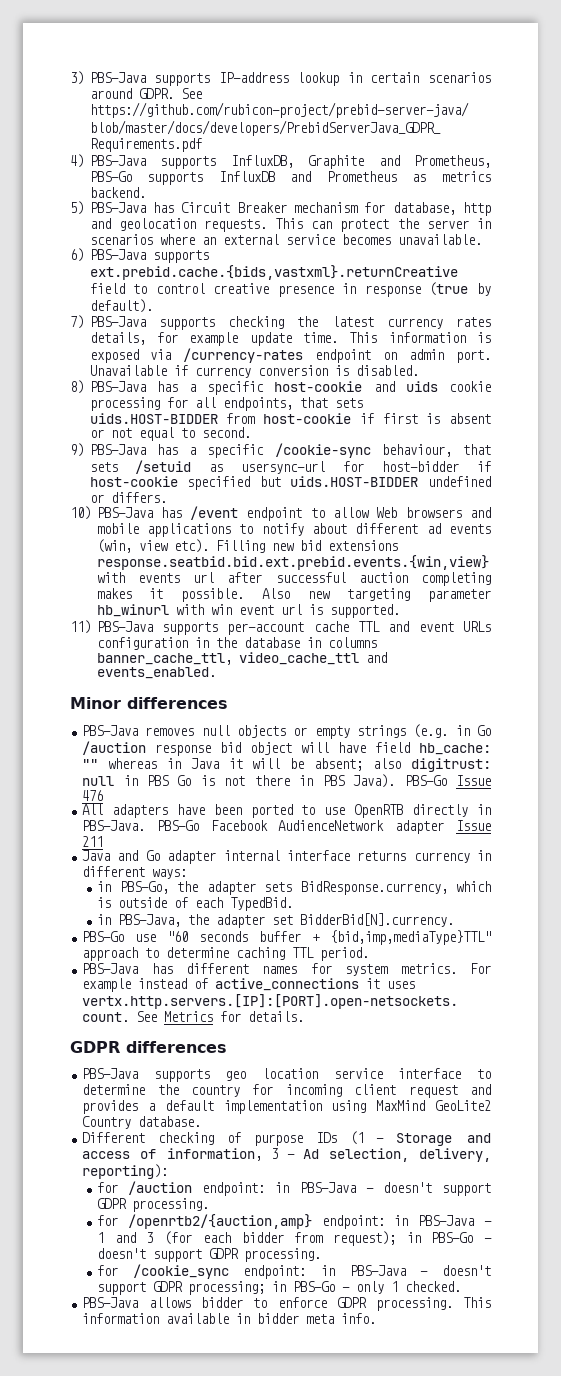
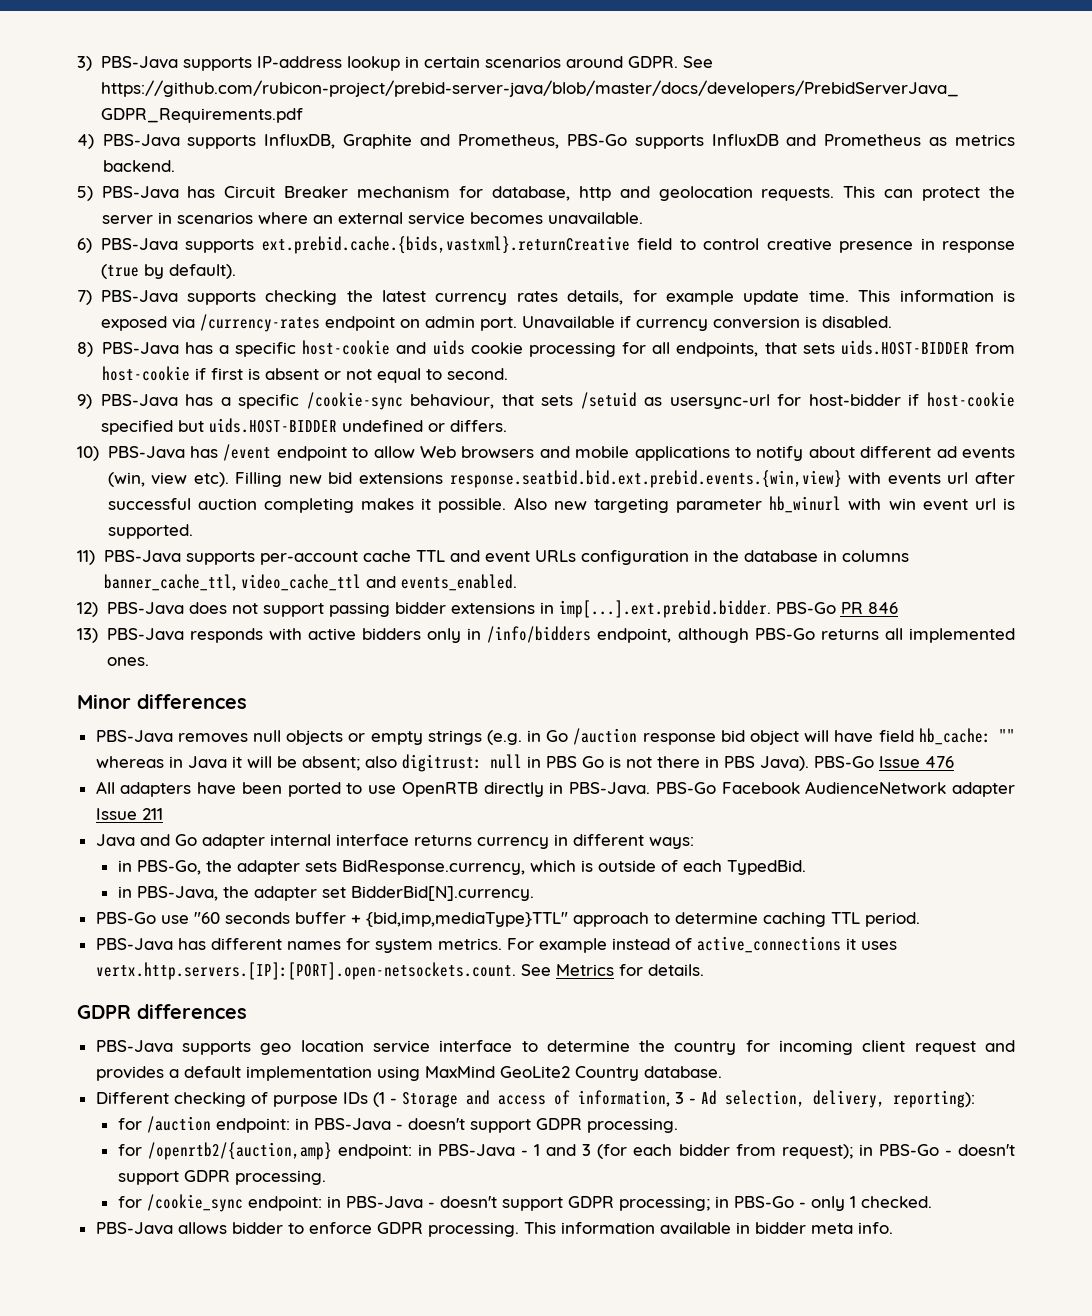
+ 12) PBS-Java does not support passing bidder extensions in imp[...].ext.prebid.bidder. PBS-Go PR 846
+ 13) PBS-Java responds with active bidders only in /info/bidders endpoint, although PBS-Go returns all implemented ones.

